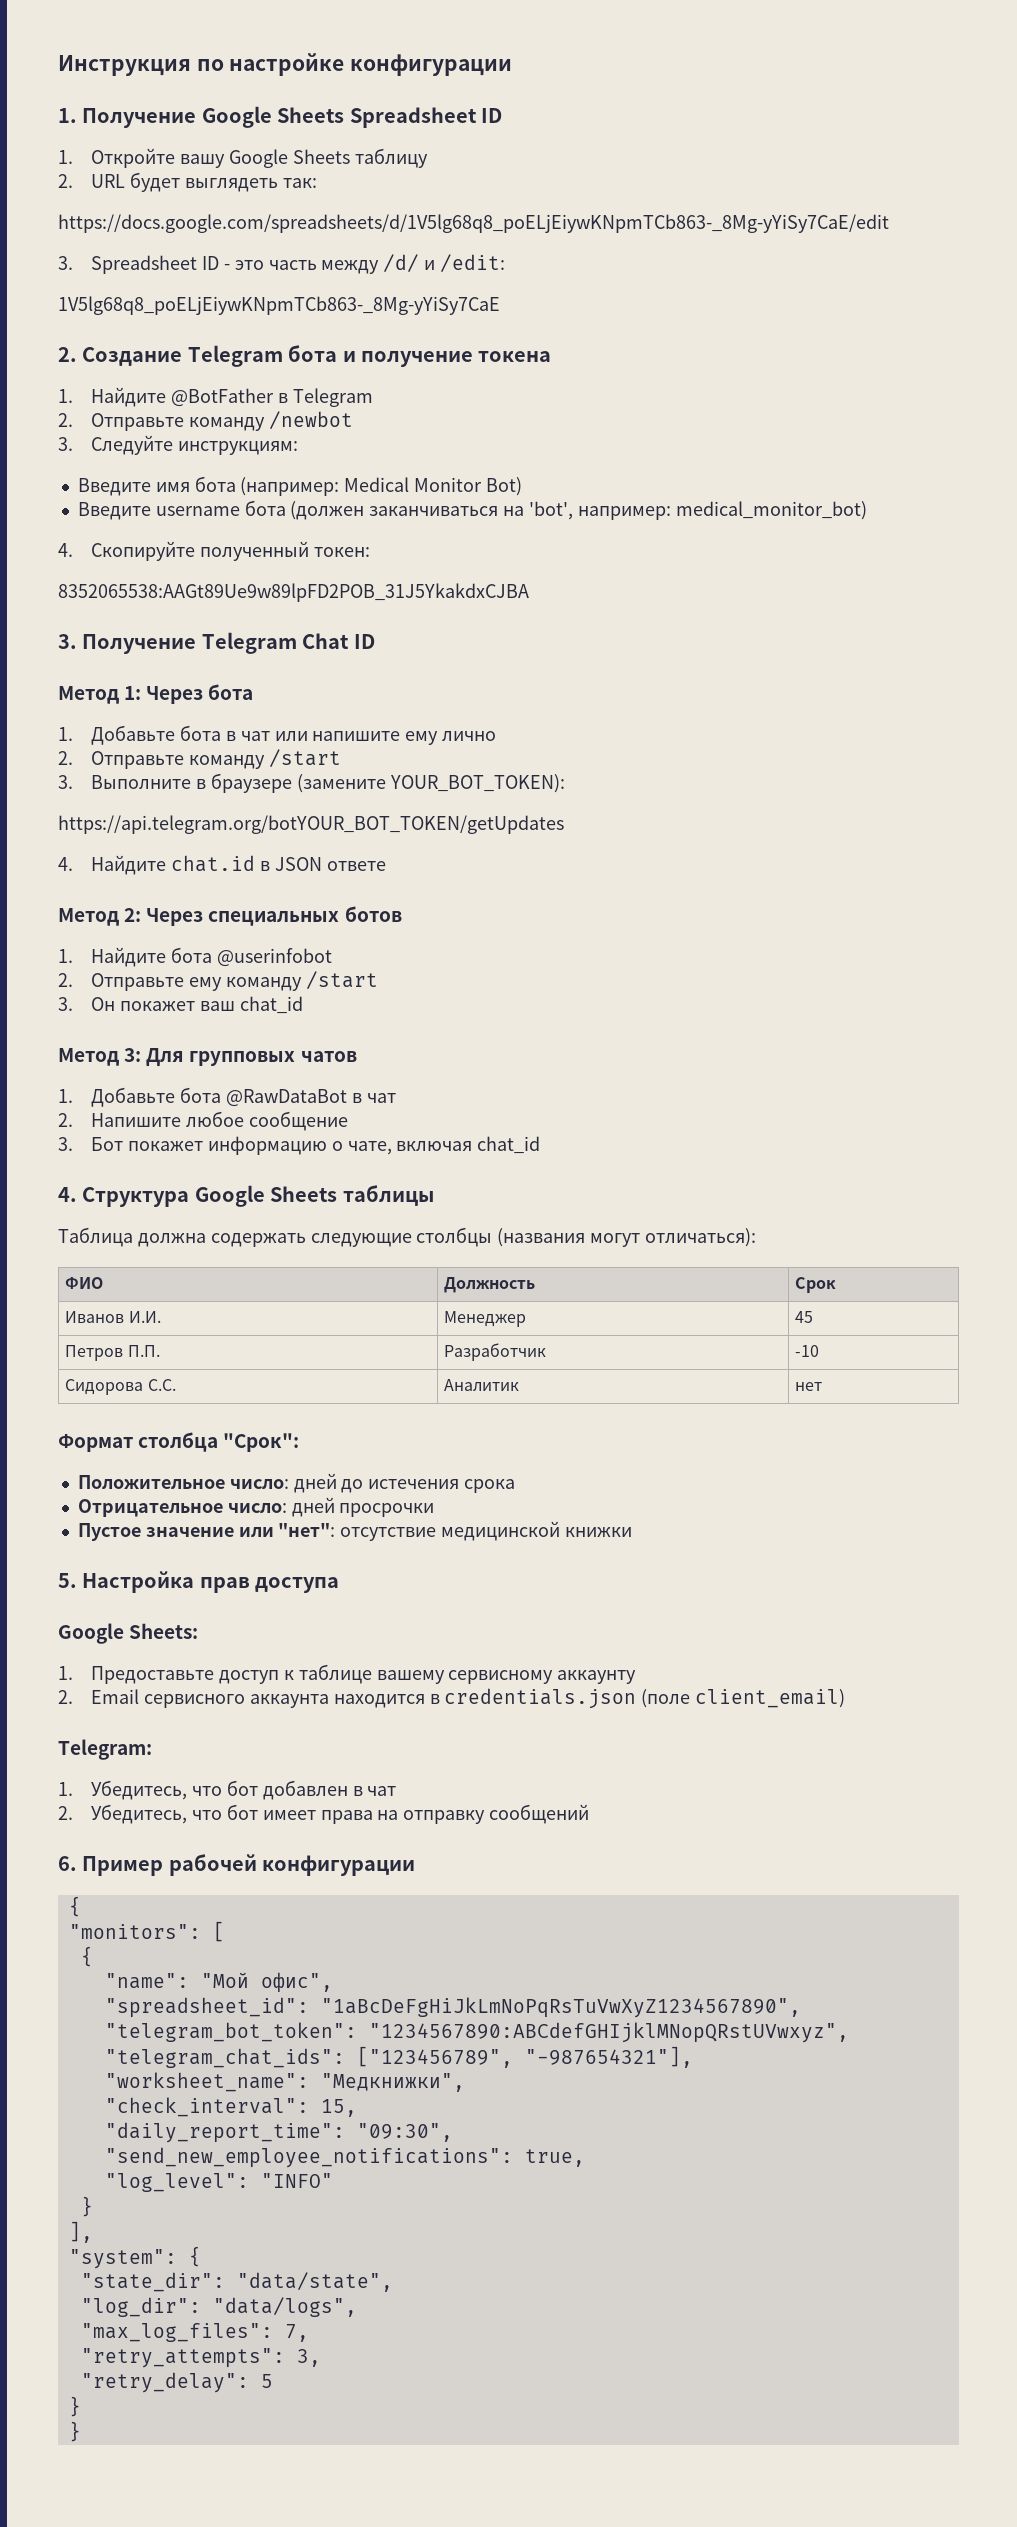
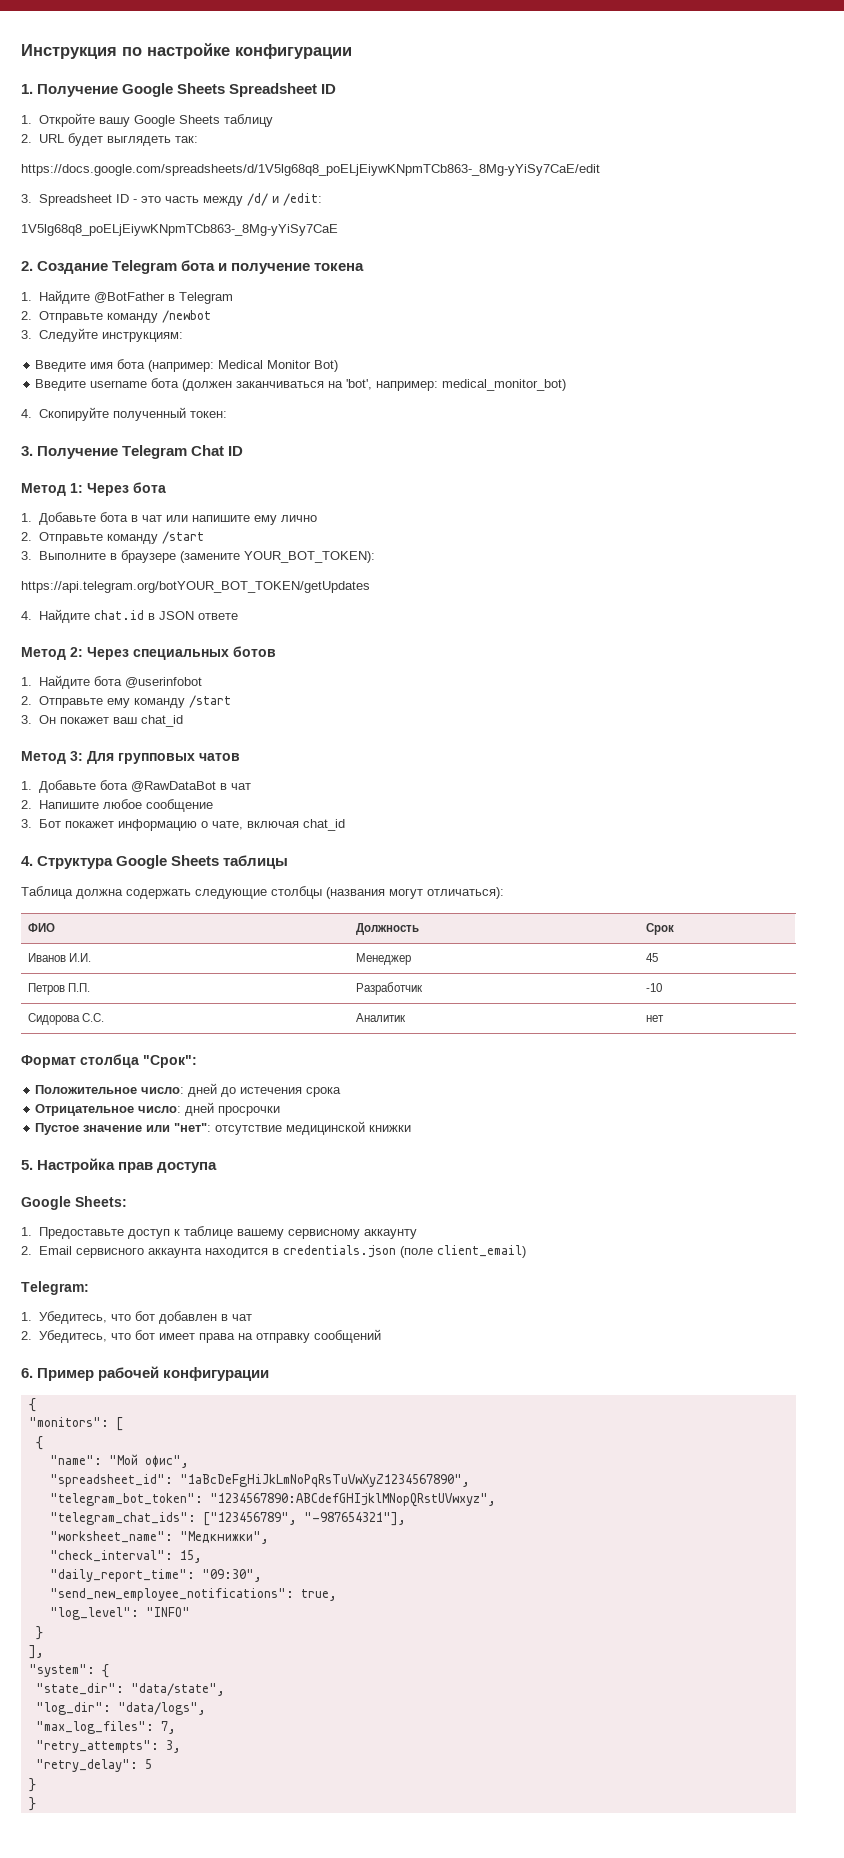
- 8352065538:AAGt89Ue9w89lpFD2POB_31J5YkakdxCJBA

